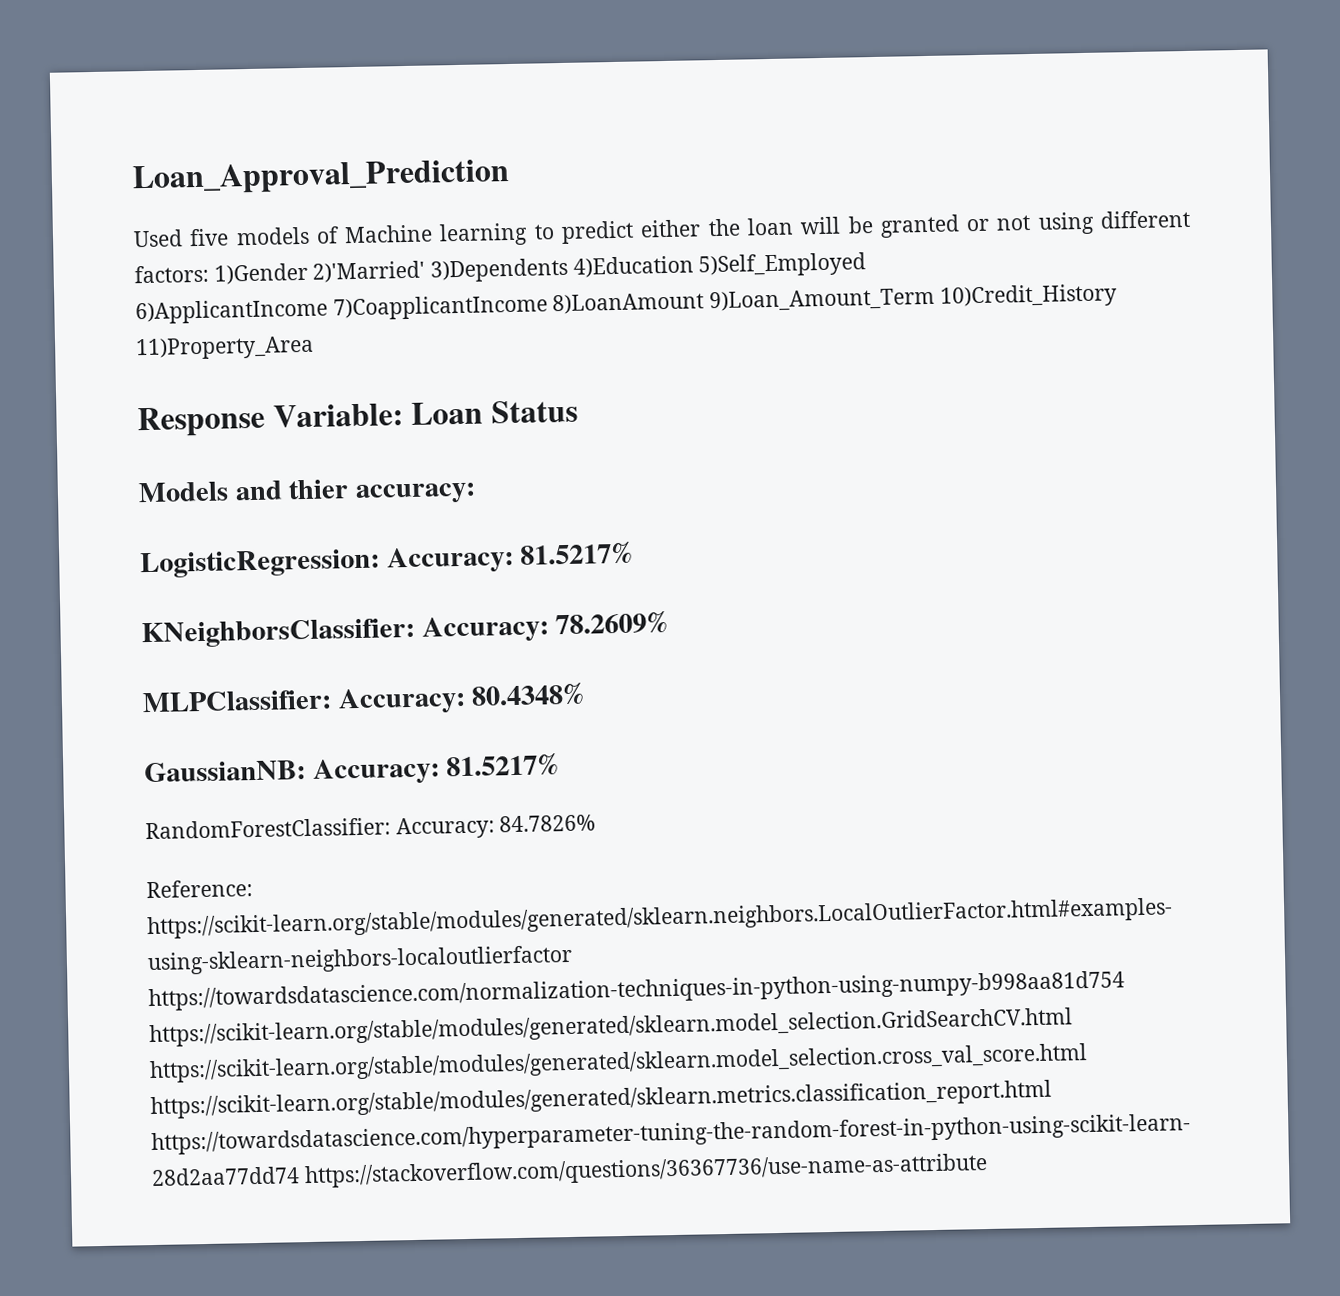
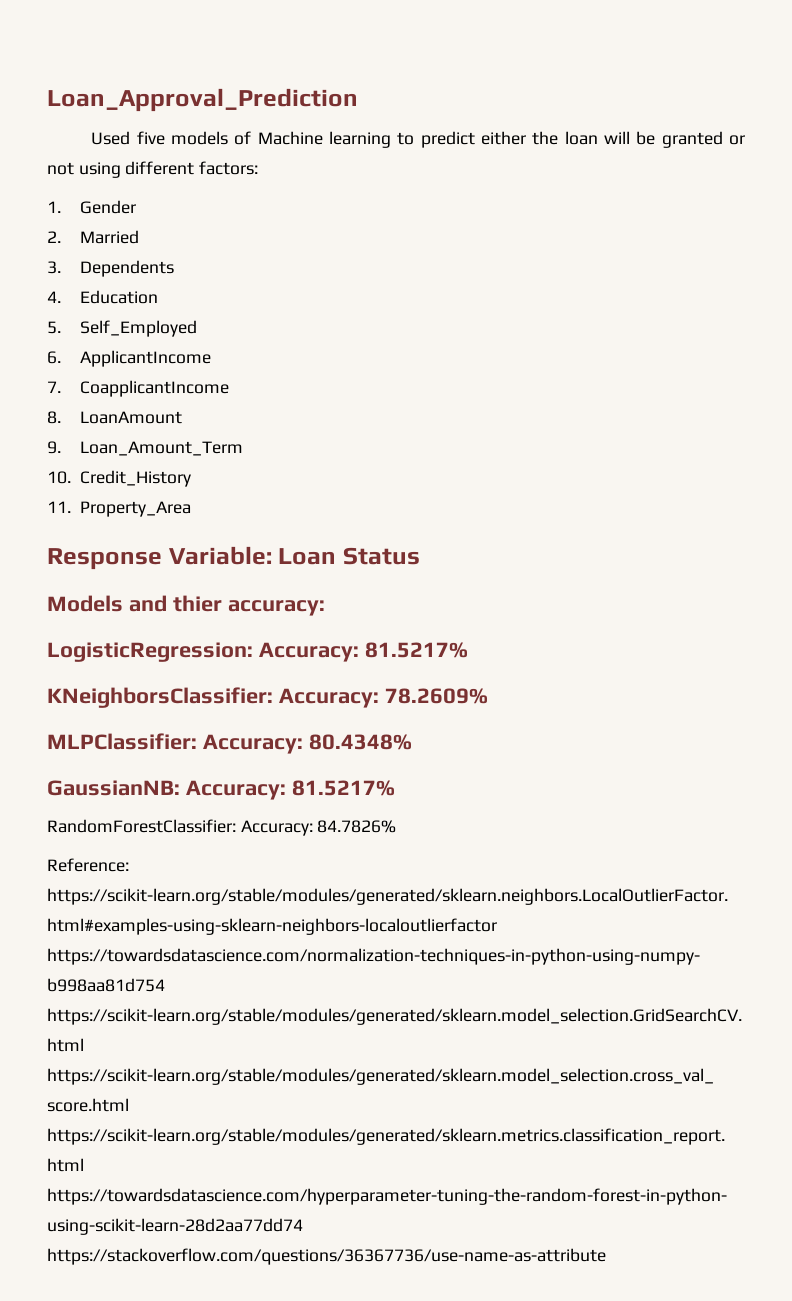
- Used five models of Machine learning to predict either the loan will be granted or not using different factors: 1)Gender 2)'Married' 3)Dependents 4)Education 5)Self_Employed
- 6)ApplicantIncome 7)CoapplicantIncome 8)LoanAmount 9)Loan_Amount_Term 10)Credit_History 11)Property_Area
+ Used five models of Machine learning to predict either the loan will be granted or not using different factors:
+ 1. Gender
+ 2. Married
+ 3. Dependents
+ 4. Education
+ 5. Self_Employed
+ 6. ApplicantIncome
+ 7. CoapplicantIncome
+ 8. LoanAmount
+ 9. Loan_Amount_Term
+ 10. Credit_History
+ 11. Property_Area

